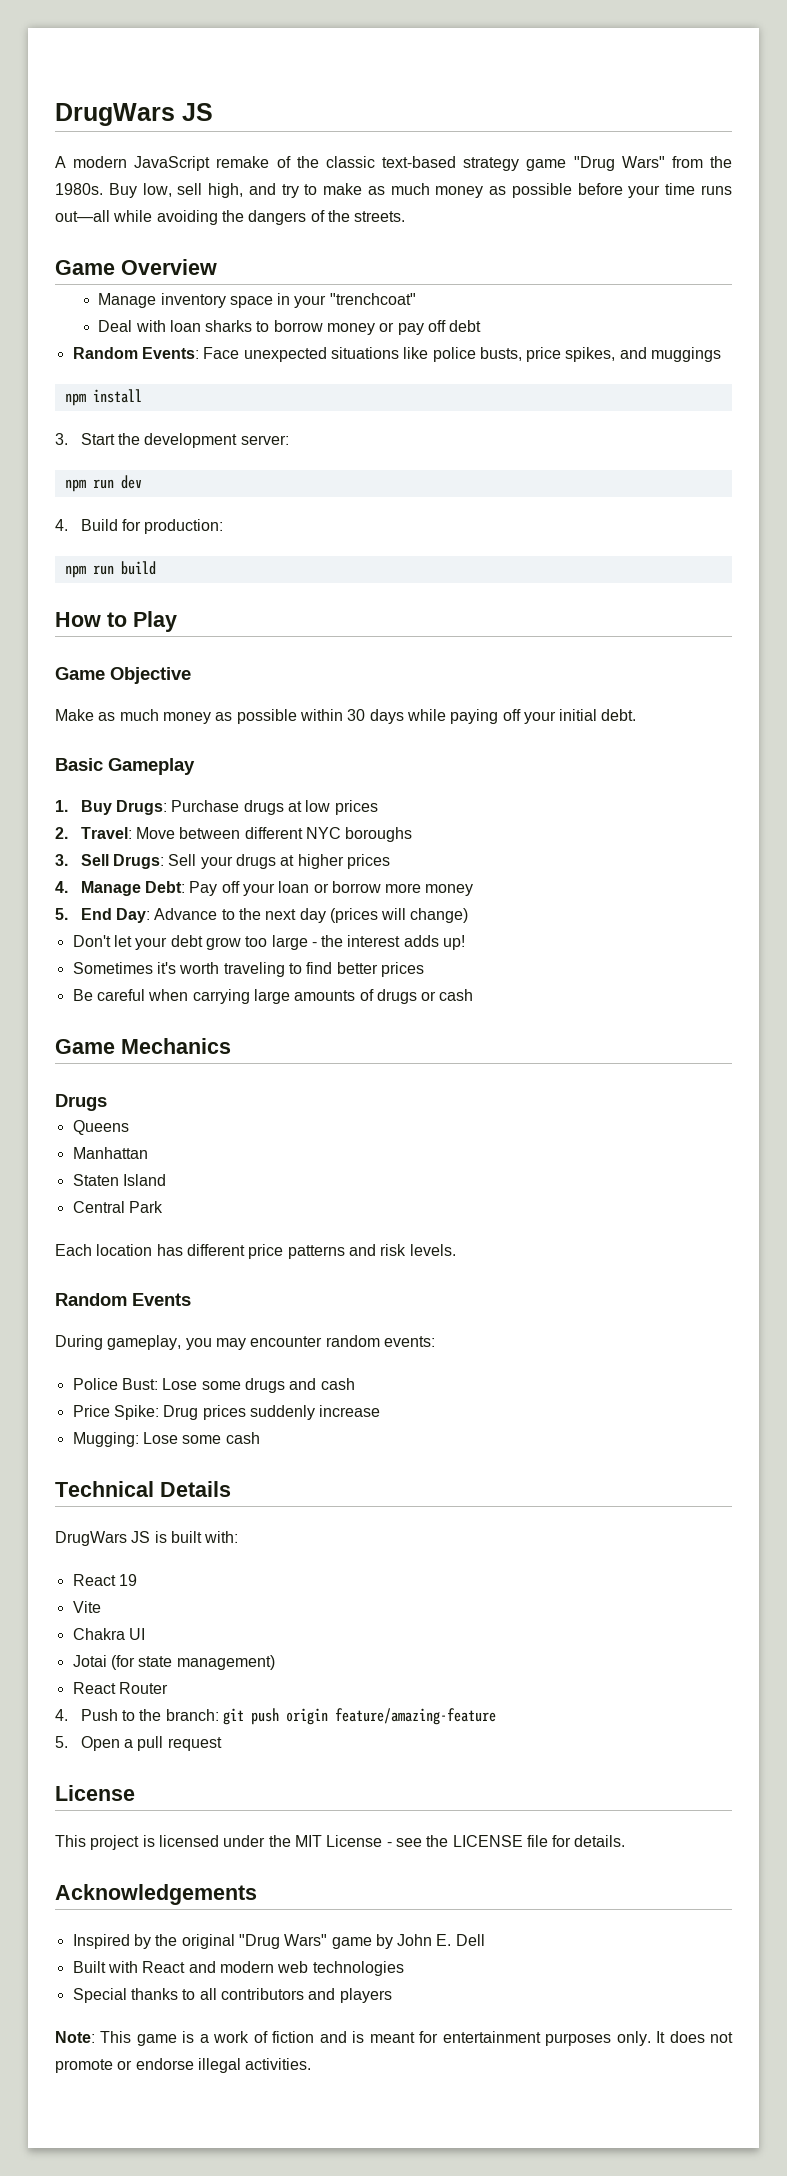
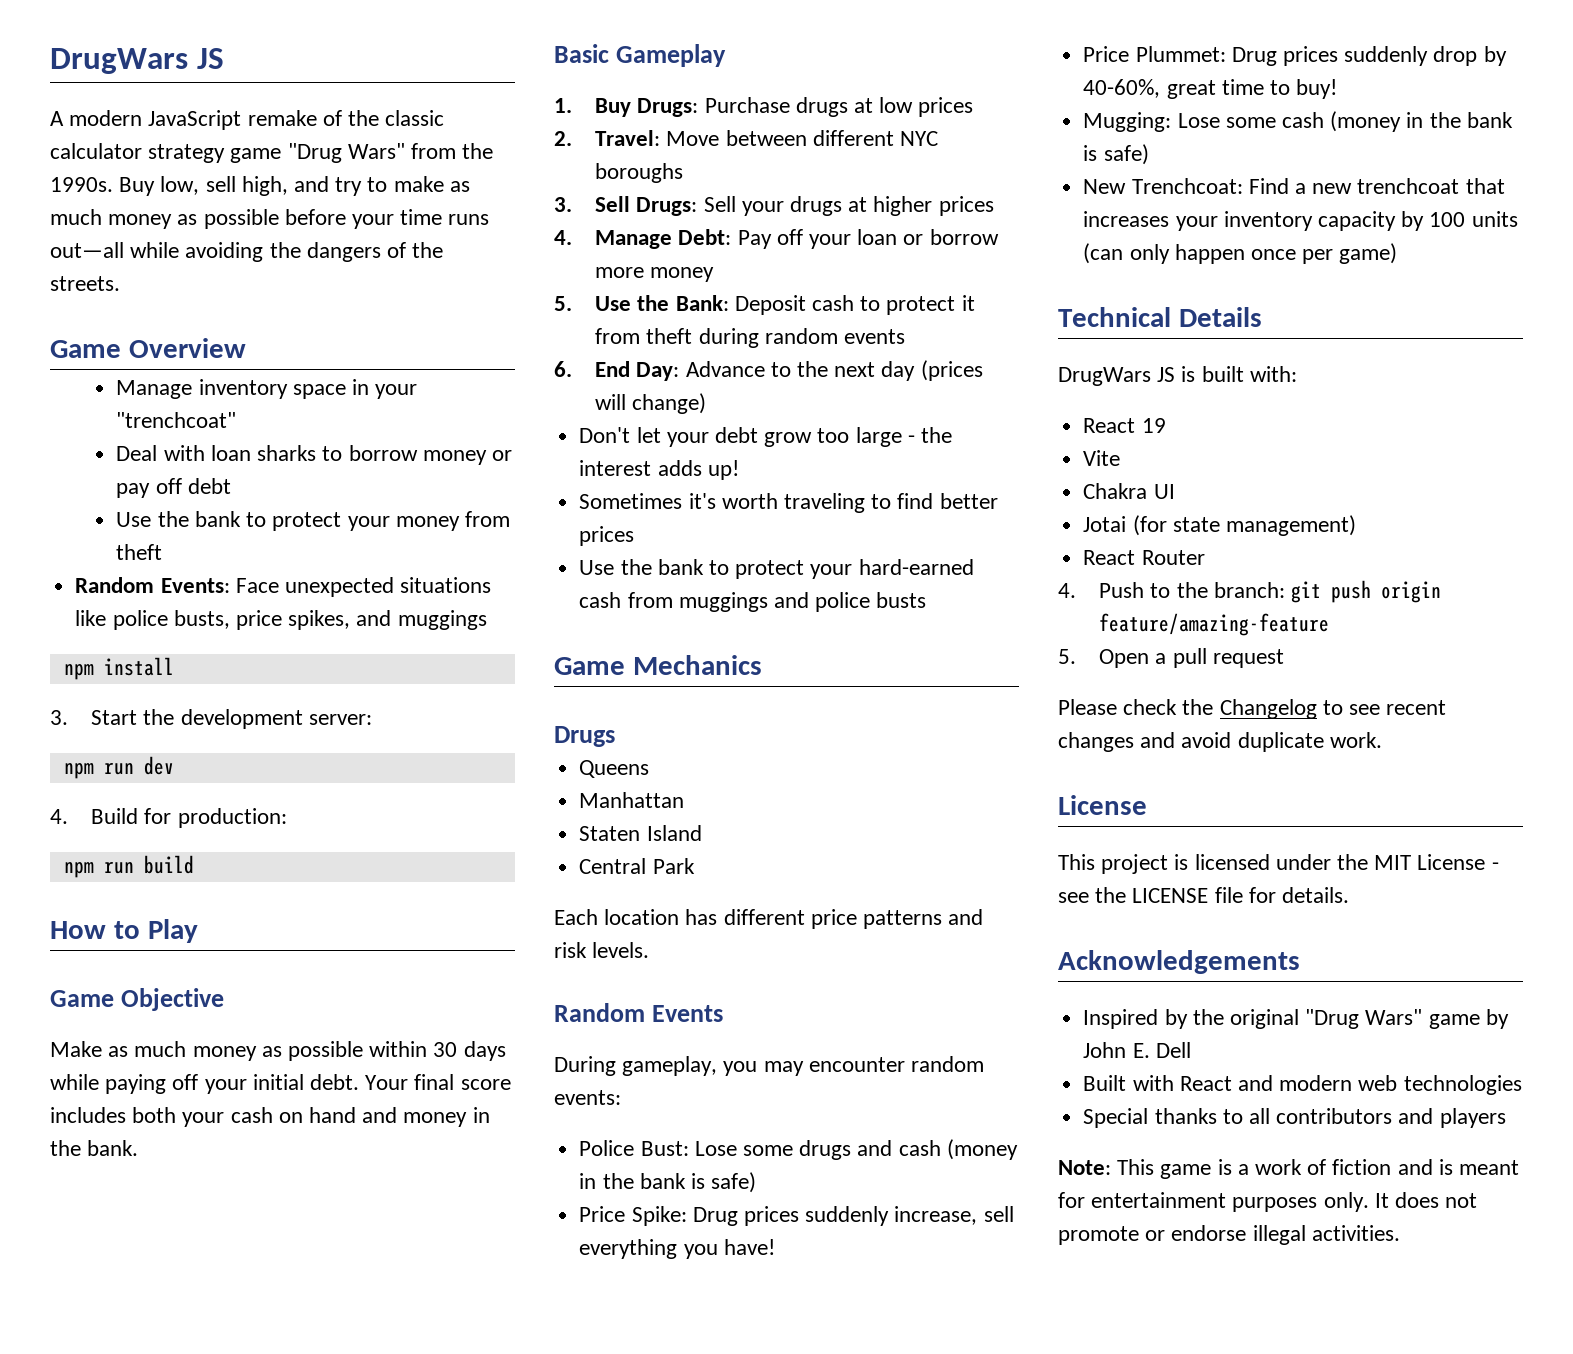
- A modern JavaScript remake of the classic text-based strategy game "Drug Wars" from the 1980s.
+ A modern JavaScript remake of the classic calculator strategy game "Drug Wars" from the 1990s.
+ Use the bank to protect your money from theft
+ Your final score includes both your cash on hand and money in the bank.
- 5. End Day: Advance to the next day (prices will change)
+ 5. Use the Bank: Deposit cash to protect it from theft during random events
+ 6. End Day: Advance to the next day (prices will change)
- Be careful when carrying large amounts of drugs or cash
+ Use the bank to protect your hard-earned cash from muggings and police busts
- Police Bust: Lose some drugs and cash
+ Police Bust: Lose some drugs and cash (money in the bank is safe)
- Price Spike: Drug prices suddenly increase
- Mugging: Lose some cash
+ Price Spike: Drug prices suddenly increase, sell everything you have!
+ Price Plummet: Drug prices suddenly drop by 40-60%, great time to buy!
+ Mugging: Lose some cash (money in the bank is safe)
+ New Trenchcoat: Find a new trenchcoat that increases your inventory capacity by 100 units (can only happen once per game)
+ Please check the Changelog to see recent changes and avoid duplicate work.

